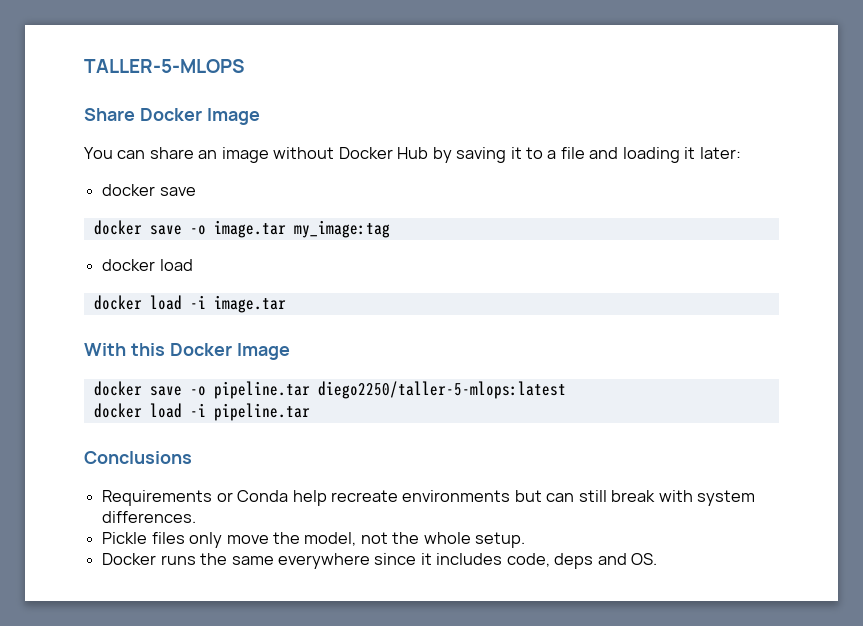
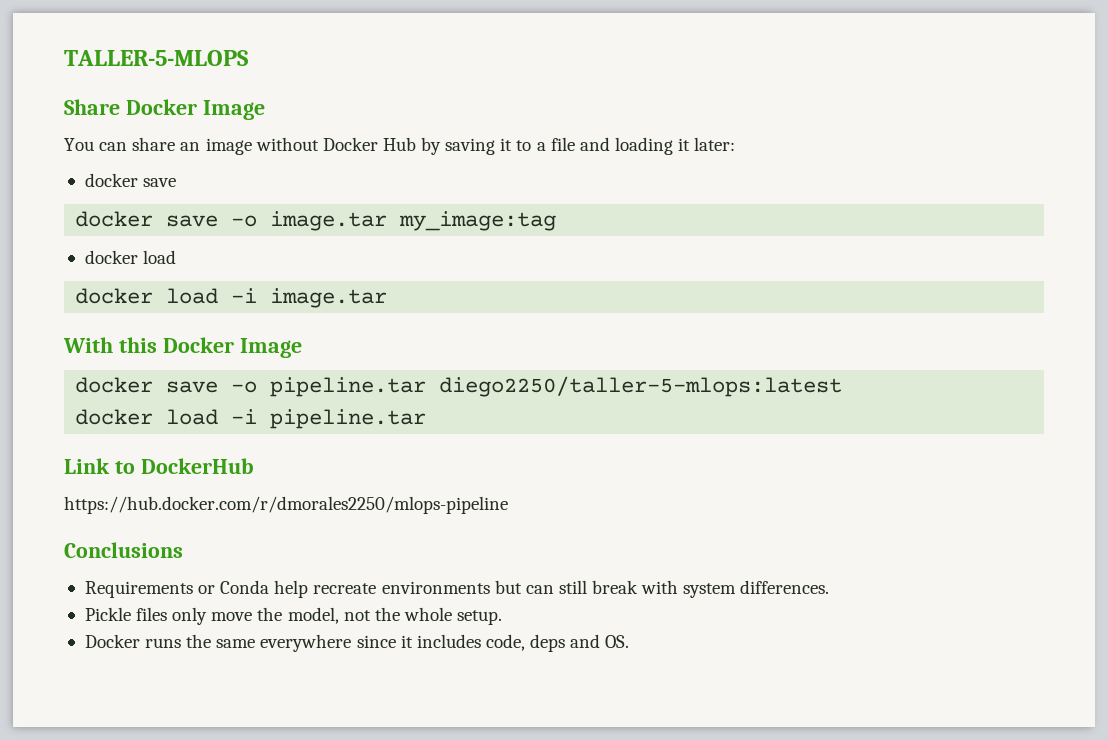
+ Link to DockerHub
+ https://hub.docker.com/r/dmorales2250/mlops-pipeline

